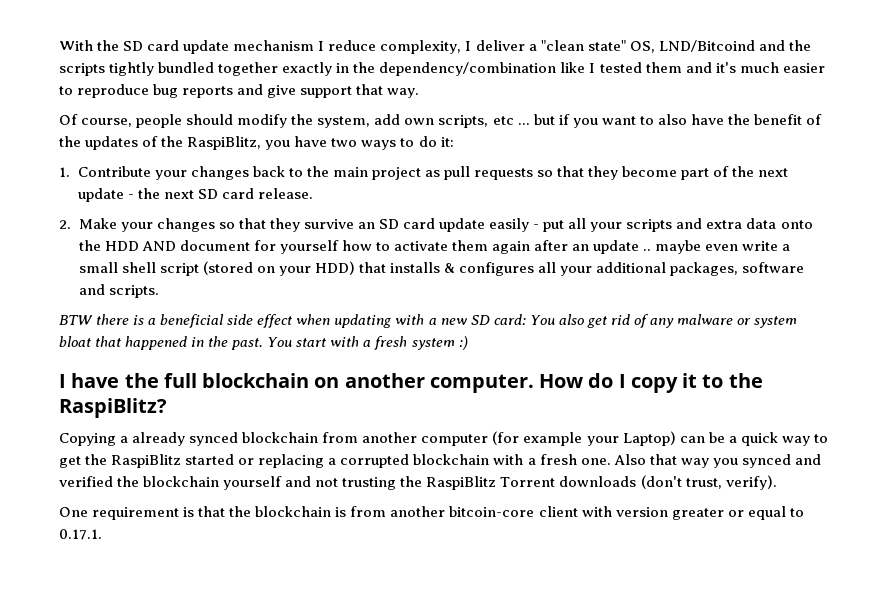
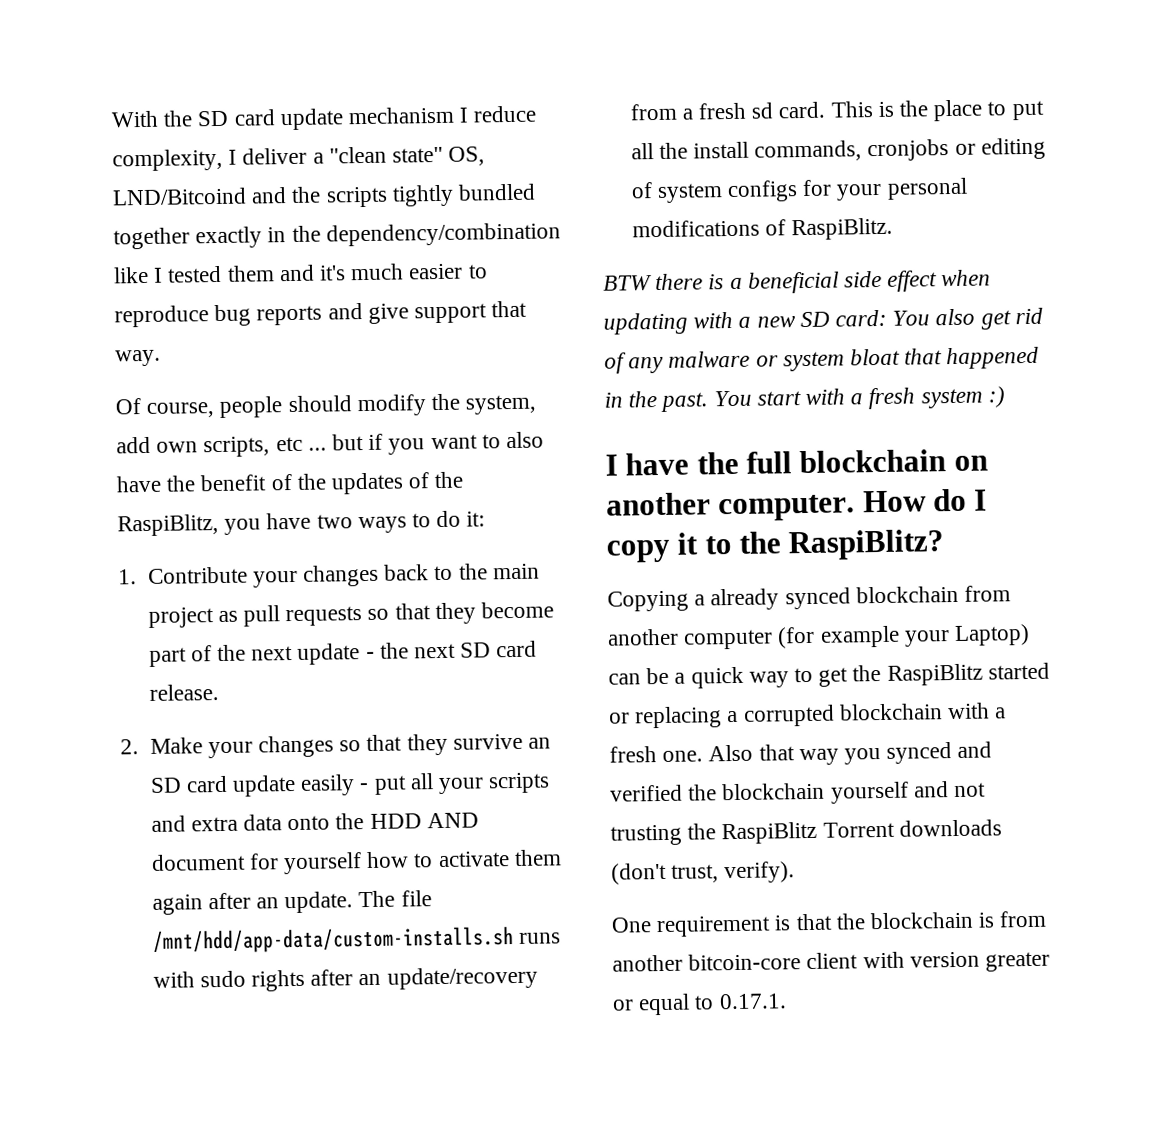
- 2. Make your changes so that they survive an SD card update easily - put all your scripts and extra data onto the HDD AND document for yourself how to activate them again after an update .. maybe even write a small shell script (stored on your HDD) that installs & configures all your additional packages, software and scripts.
+ 2. Make your changes so that they survive an SD card update easily - put all your scripts and extra data onto the HDD AND document for yourself how to activate them again after an update. The file /mnt/hdd/app-data/custom-installs.sh runs with sudo rights after an update/recovery from a fresh sd card. This is the place to put all the install commands, cronjobs or editing of system configs for your personal modifications of RaspiBlitz.

